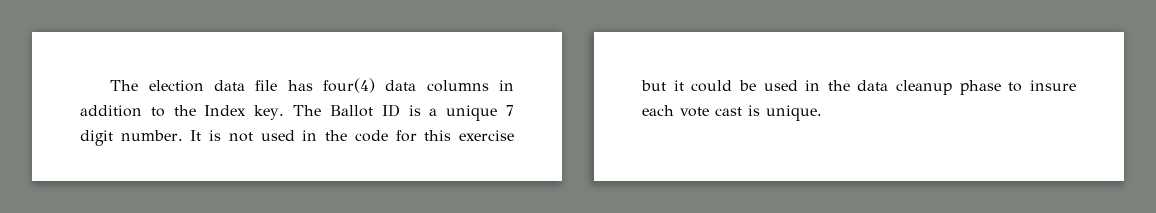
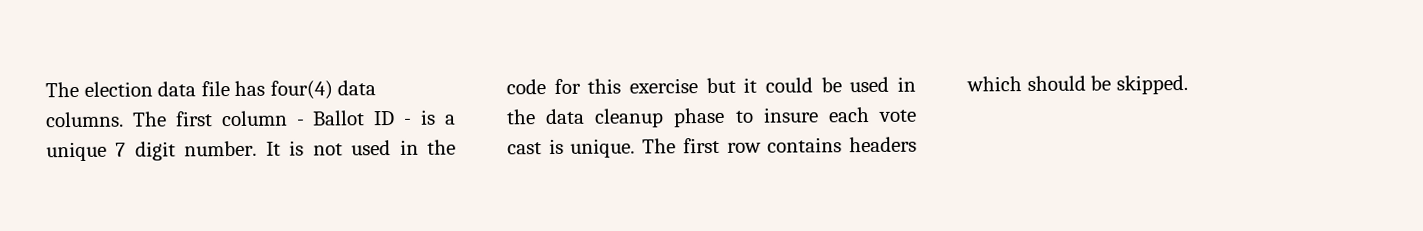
- The election data file has four(4) data columns in addition to the Index key. The Ballot ID is a unique 7 digit number.
+ The election data file has four(4) data columns. The first column - Ballot ID - is a unique 7 digit number.
+ The first row contains headers which should be skipped.

